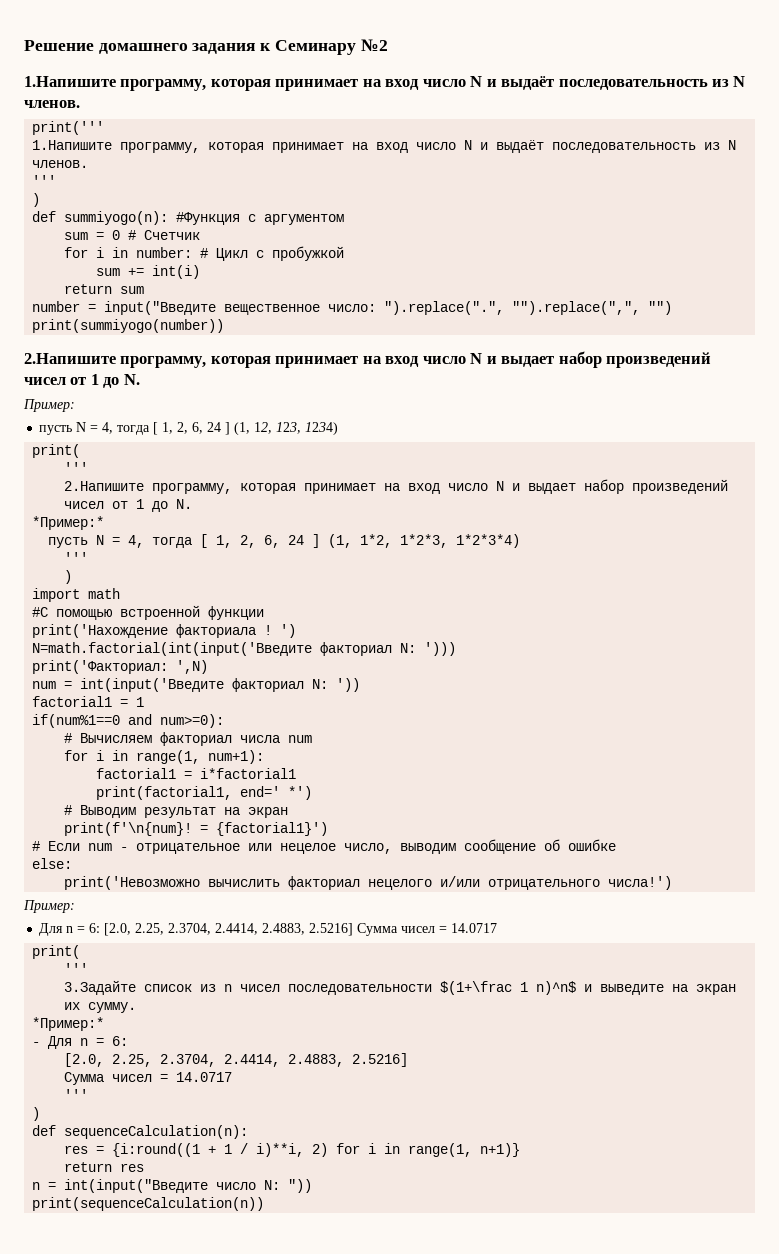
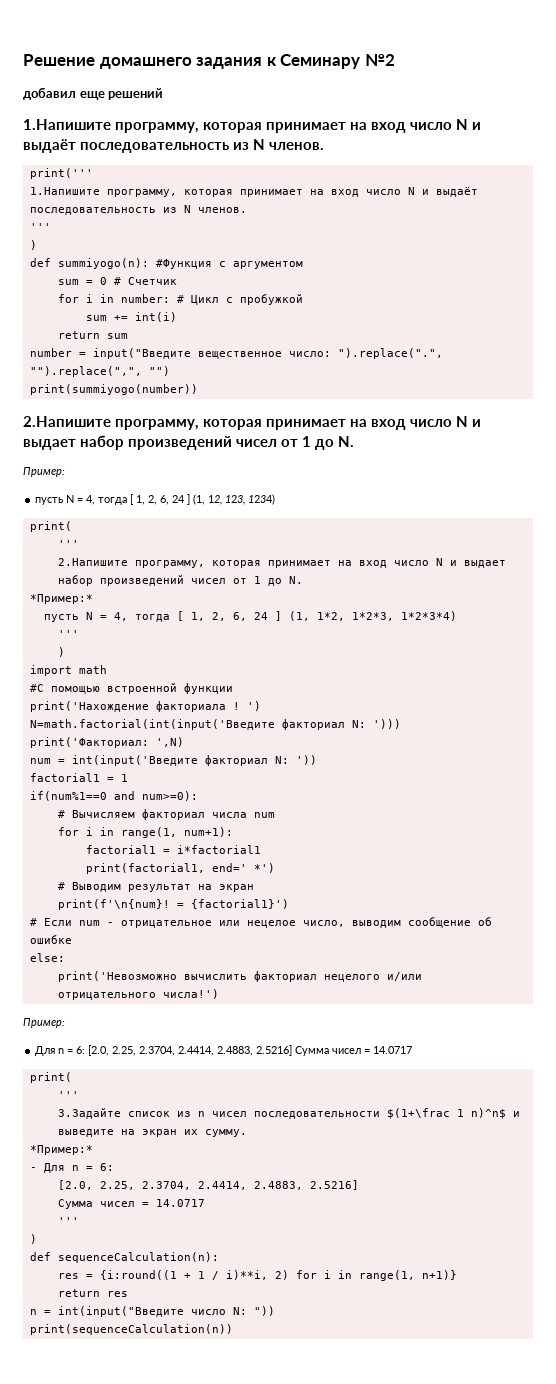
+ добавил еще решений

